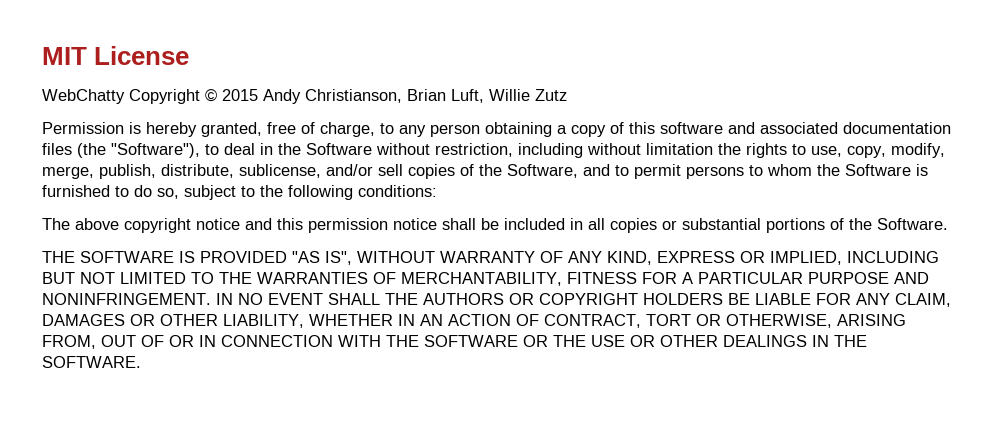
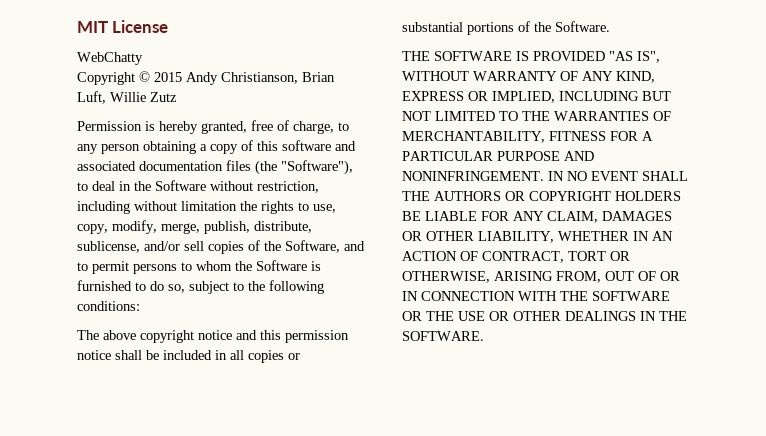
- WebChatty Copyright © 2015 Andy Christianson, Brian Luft, Willie Zutz
+ WebChatty
+ Copyright © 2015 Andy Christianson, Brian Luft, Willie Zutz

